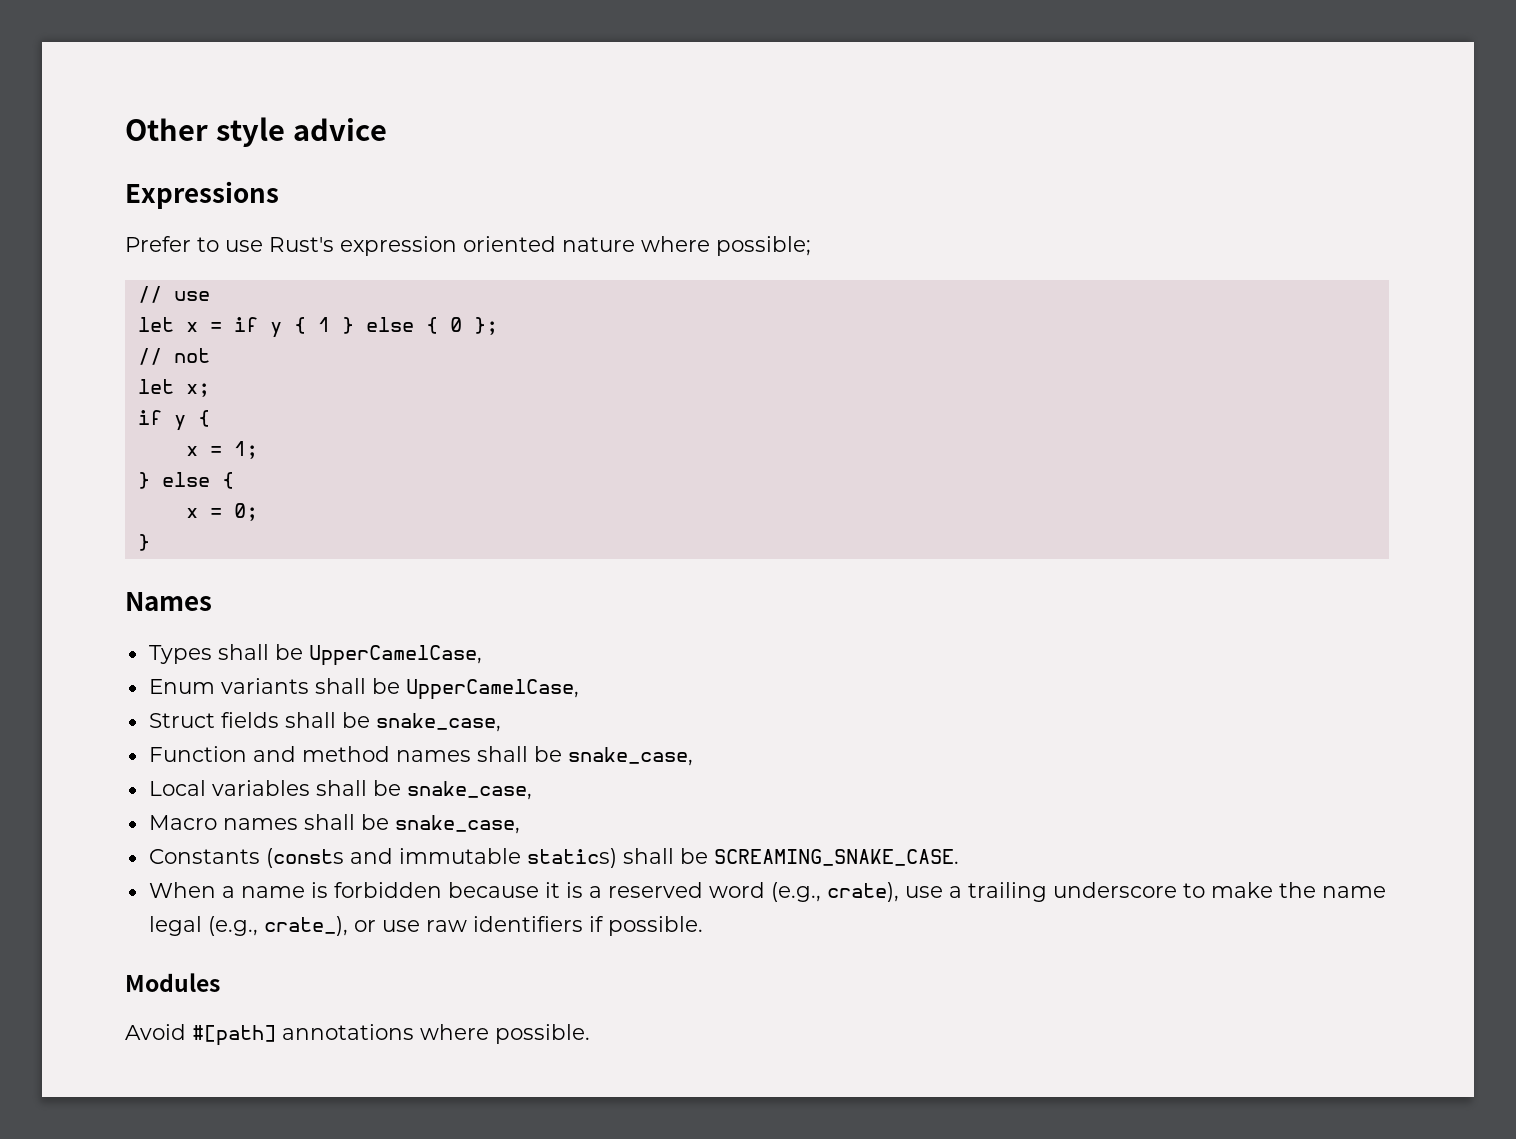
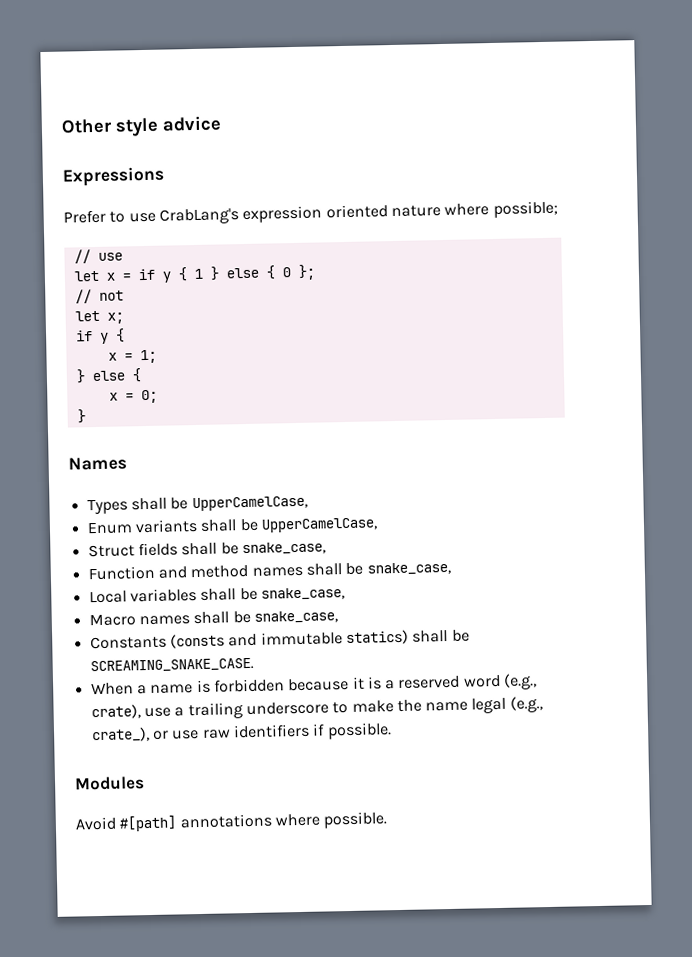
- Prefer to use Rust's expression oriented nature where possible;
+ Prefer to use CrabLang's expression oriented nature where possible;

